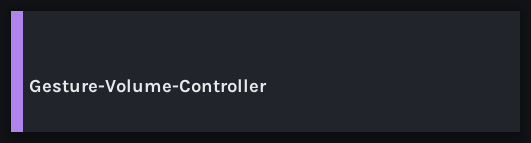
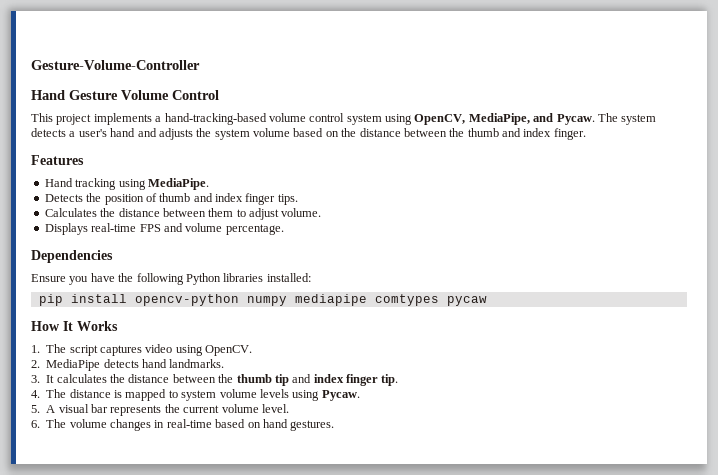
+ Hand Gesture Volume Control
+ This project implements a hand-tracking-based volume control system using OpenCV, MediaPipe, and Pycaw. The system detects a user's hand and adjusts the system volume based on the distance between the thumb and index finger.
+ Features
+ Hand tracking using MediaPipe.
+ Detects the position of thumb and index finger tips.
+ Calculates the distance between them to adjust volume.
+ Displays real-time FPS and volume percentage.
+ Dependencies
+ Ensure you have the following Python libraries installed:
+ pip install opencv-python numpy mediapipe comtypes pycaw
+ How It Works
+ 1. The script captures video using OpenCV.
+ 2. MediaPipe detects hand landmarks.
+ 3. It calculates the distance between the thumb tip and index finger tip.
+ 4. The distance is mapped to system volume levels using Pycaw.
+ 5. A visual bar represents the current volume level.
+ 6. The volume changes in real-time based on hand gestures.

